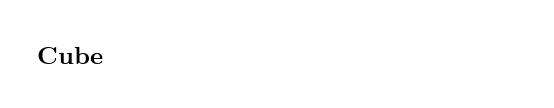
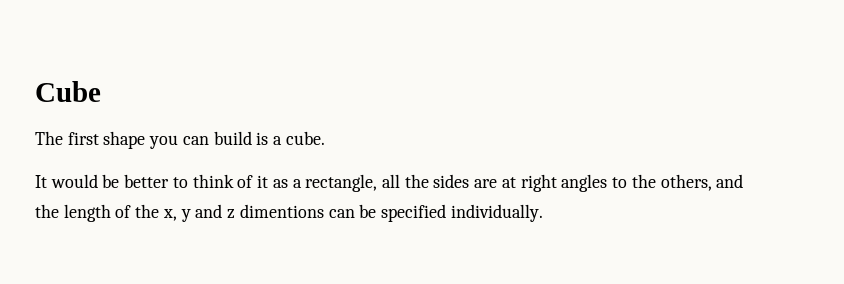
+ The first shape you can build is a cube.
+ It would be better to think of it as a rectangle, all the sides are at right angles to the others, and the length of the x, y and z dimentions can be specified individually.

